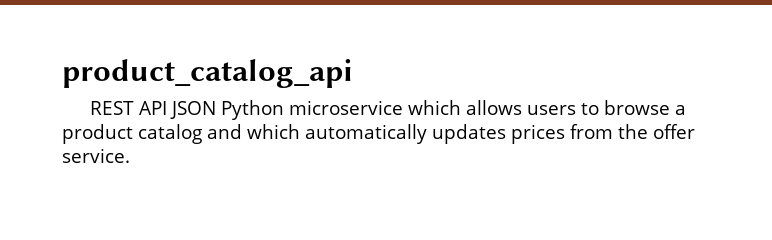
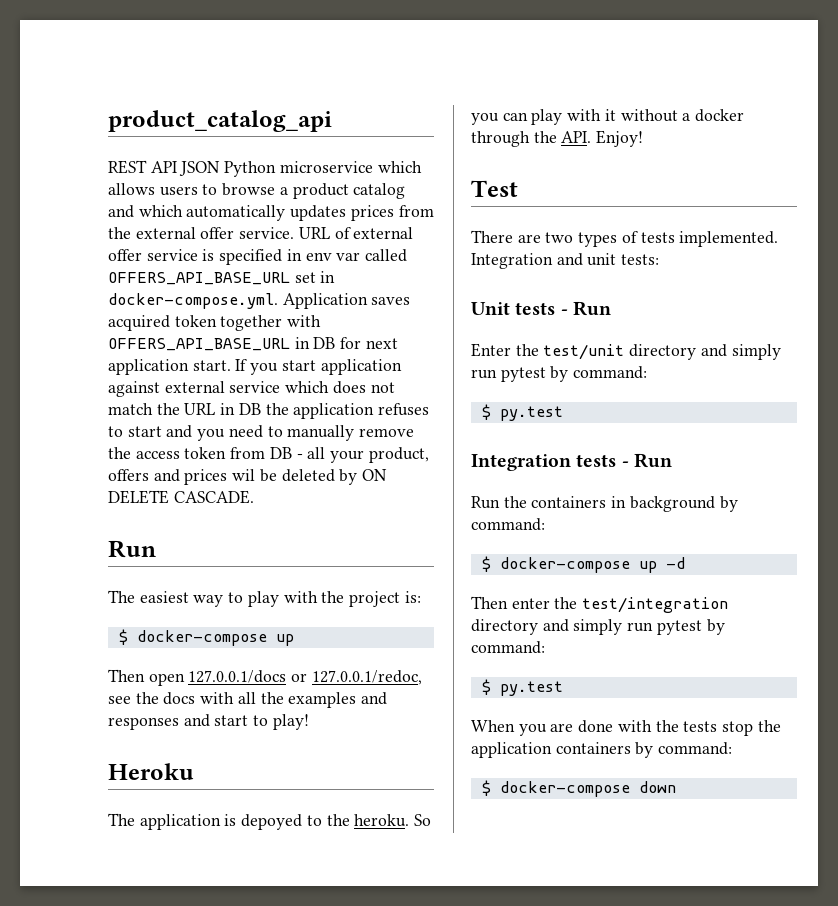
- REST API JSON Python microservice which allows users to browse a product catalog and which automatically updates prices from the offer service.
+ REST API JSON Python microservice which allows users to browse a product catalog and which automatically updates prices from the external offer service.
+ URL of external offer service is specified in env var called OFFERS_API_BASE_URL set in docker-compose.yml. Application saves acquired token together with OFFERS_API_BASE_URL in DB for next application start. If you start application against external service which does not match the URL in DB the application refuses to start and you need to manually remove the access token from DB - all your product, offers and prices wil be deleted by ON DELETE CASCADE.
+ Run
+ The easiest way to play with the project is:
+ $ docker-compose up
+ Then open 127.0.0.1/docs or 127.0.0.1/redoc, see the docs with all the examples and responses and start to play!
+ Heroku
+ The application is depoyed to the heroku. So you can play with it without a docker through the API. Enjoy!
+ Test
+ There are two types of tests implemented. Integration and unit tests:
+ Unit tests - Run
+ Enter the test/unit directory and simply run pytest by command:
+ $ py.test
+ Integration tests - Run
+ Run the containers in background by command:
+ $ docker-compose up -d
+ Then enter the test/integration directory and simply run pytest by command:
+ $ py.test
+ When you are done with the tests stop the application containers by command:
+ $ docker-compose down

